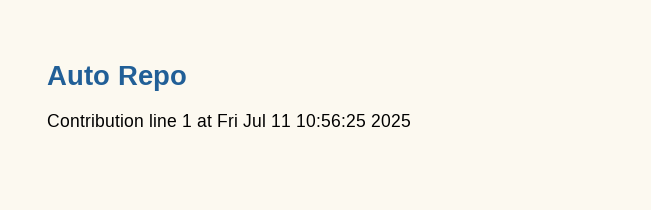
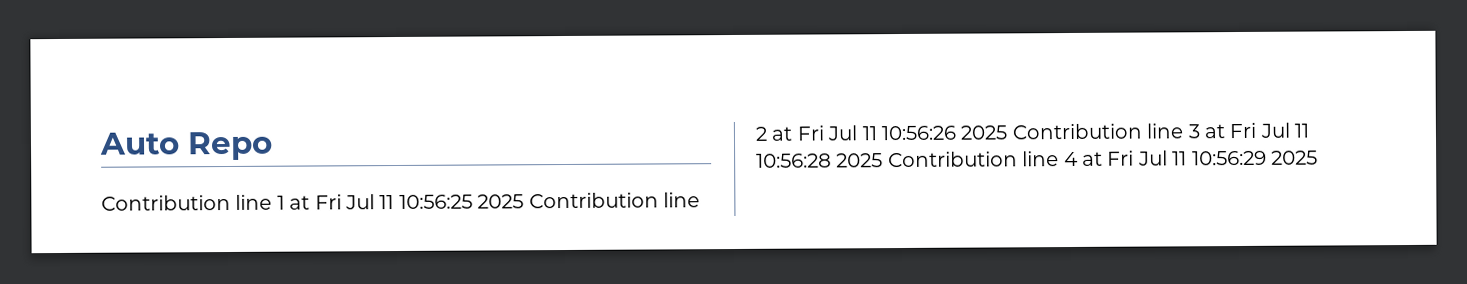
- Contribution line 1 at Fri Jul 11 10:56:25 2025
+ Contribution line 1 at Fri Jul 11 10:56:25 2025 Contribution line 2 at Fri Jul 11 10:56:26 2025 Contribution line 3 at Fri Jul 11 10:56:28 2025 Contribution line 4 at Fri Jul 11 10:56:29 2025

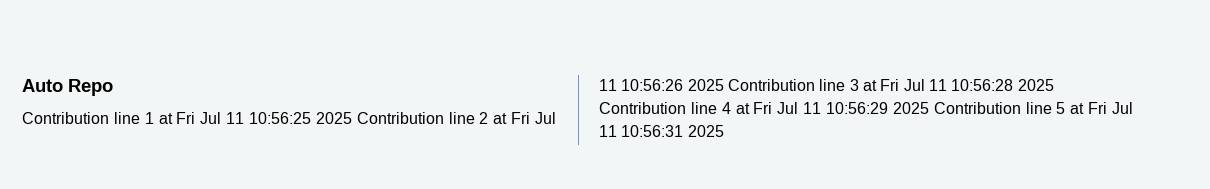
- Contribution line 1 at Fri Jul 11 10:56:25 2025 Contribution line 2 at Fri Jul 11 10:56:26 2025 Contribution line 3 at Fri Jul 11 10:56:28 2025 Contribution line 4 at Fri Jul 11 10:56:29 2025
+ Contribution line 1 at Fri Jul 11 10:56:25 2025 Contribution line 2 at Fri Jul 11 10:56:26 2025 Contribution line 3 at Fri Jul 11 10:56:28 2025 Contribution line 4 at Fri Jul 11 10:56:29 2025 Contribution line 5 at Fri Jul 11 10:56:31 2025

